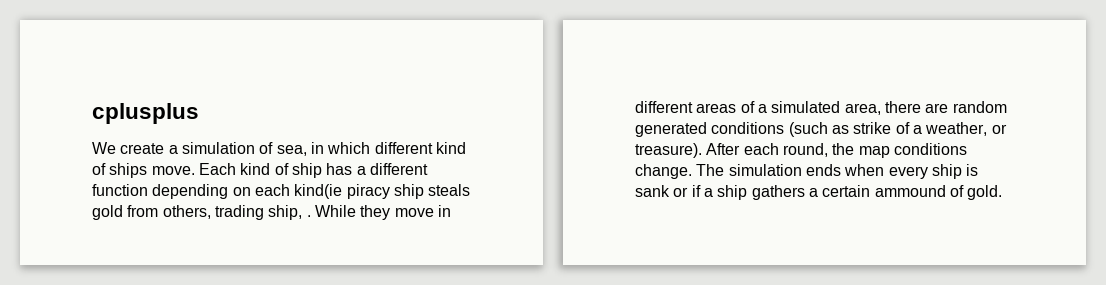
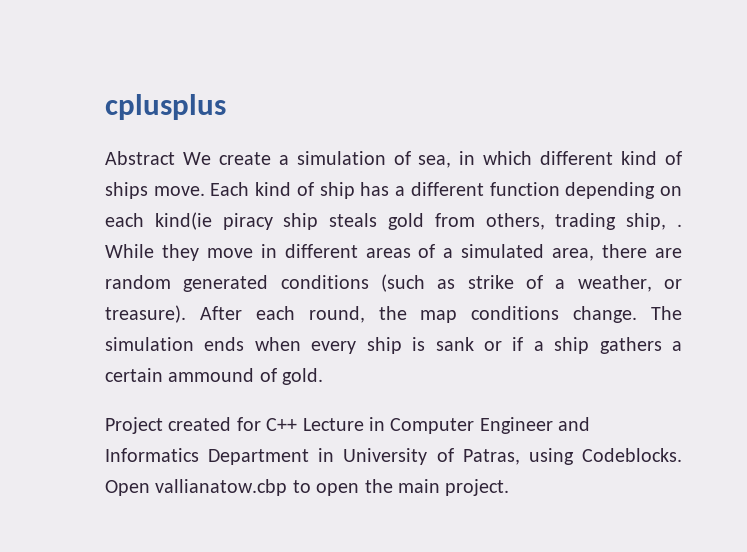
- We create a simulation of sea, in which different kind of ships move.
+ Abstract We create a simulation of sea, in which different kind of ships move.
+ Project created for C++ Lecture in Computer Engineer and Informatics Department in University of Patras, using Codeblocks. Open vallianatow.cbp to open the main project.

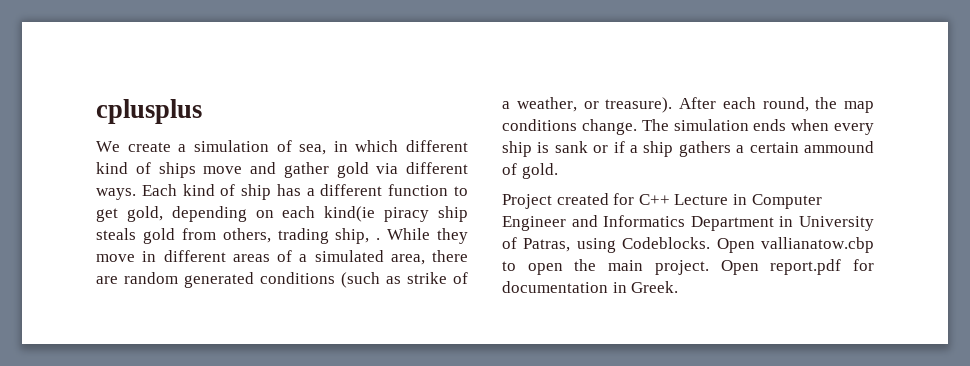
- Abstract We create a simulation of sea, in which different kind of ships move.
+ We create a simulation of sea, in which different kind of ships move and gather gold via different ways.
- Each kind of ship has a different function depending on each kind(ie piracy ship steals gold from others, trading ship, .
+ Each kind of ship has a different function to get gold, depending on each kind(ie piracy ship steals gold from others, trading ship, .
+ Open report.pdf for documentation in Greek.

